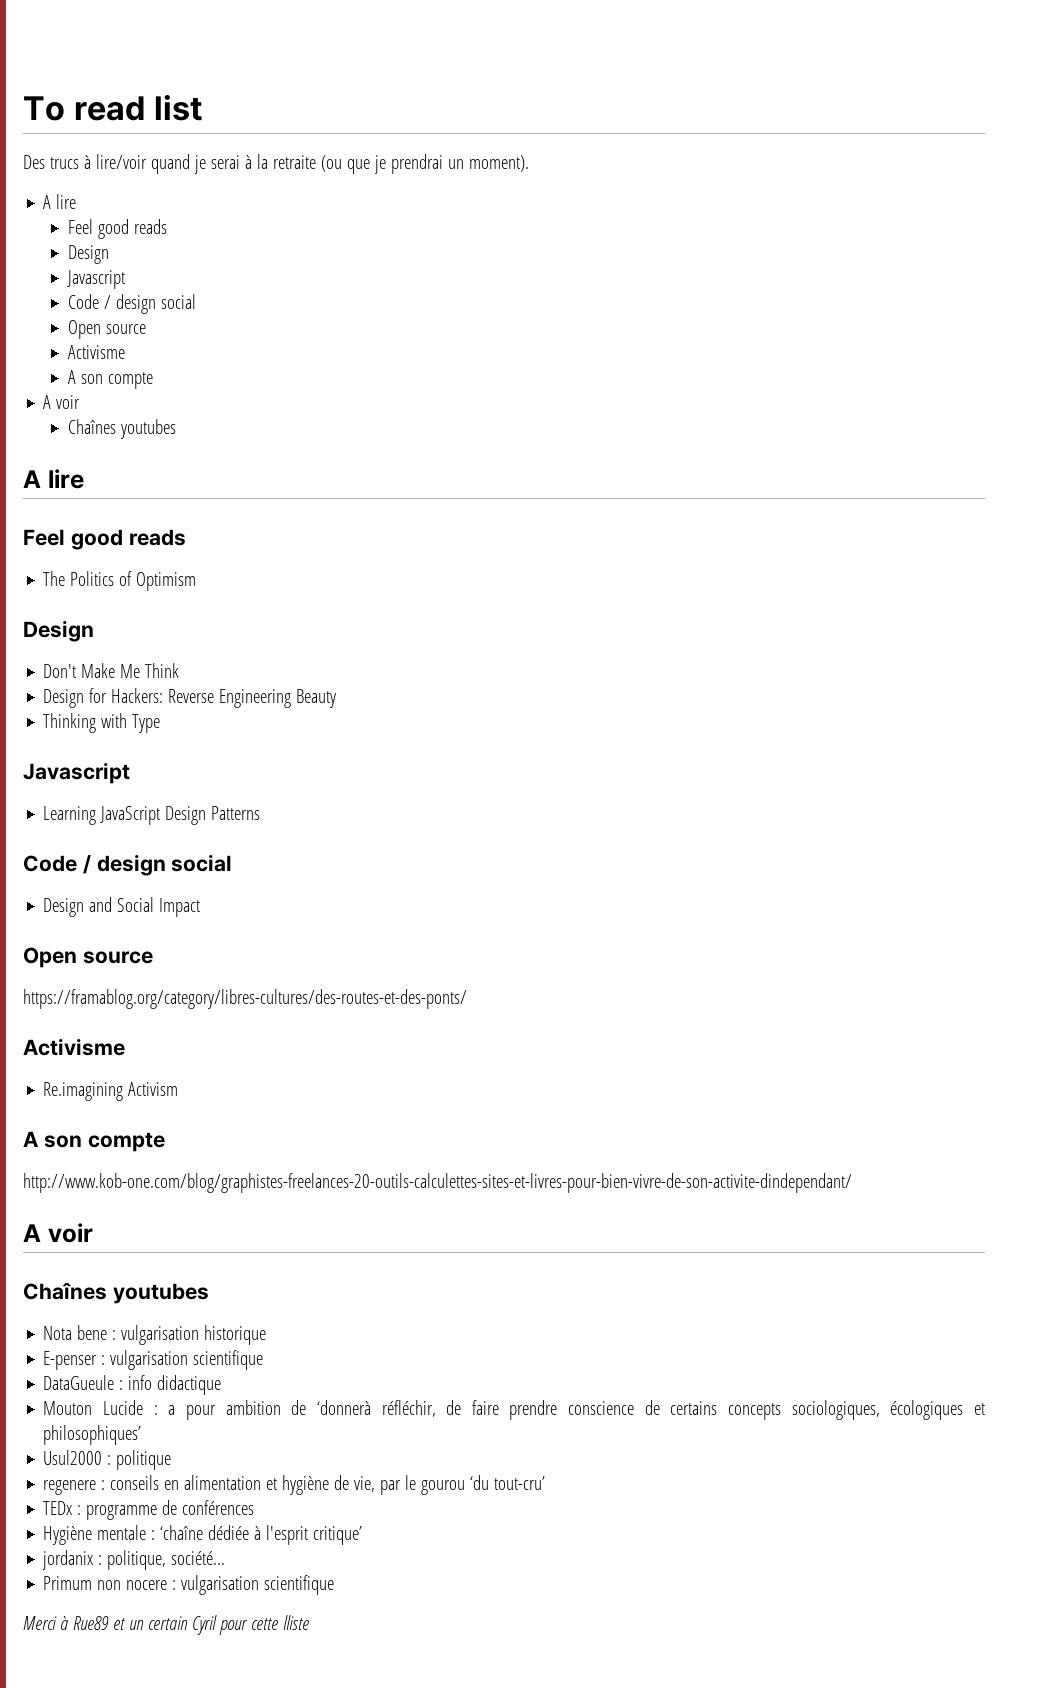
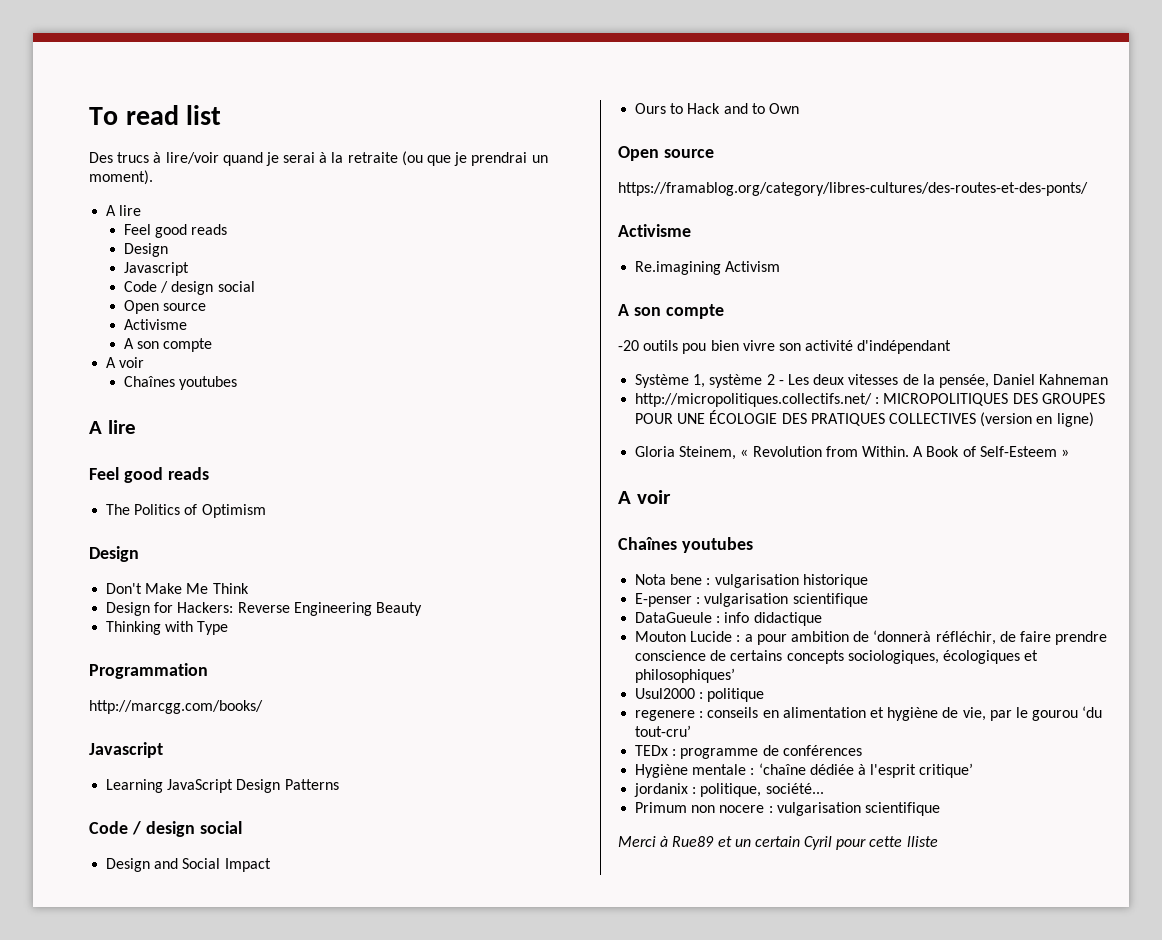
+ Programmation
+ http://marcgg.com/books/
+ Ours to Hack and to Own
- http://www.kob-one.com/blog/graphistes-freelances-20-outils-calculettes-sites-et-livres-pour-bien-vivre-de-son-activite-dindependant/
+ -20 outils pou bien vivre son activité d'indépendant
+ Système 1, système 2 - Les deux vitesses de la pensée, Daniel Kahneman
+ http://micropolitiques.collectifs.net/ : MICROPOLITIQUES DES GROUPES POUR UNE ÉCOLOGIE DES PRATIQUES COLLECTIVES (version en ligne)
+ Gloria Steinem, « Revolution from Within. A Book of Self-Esteem »

